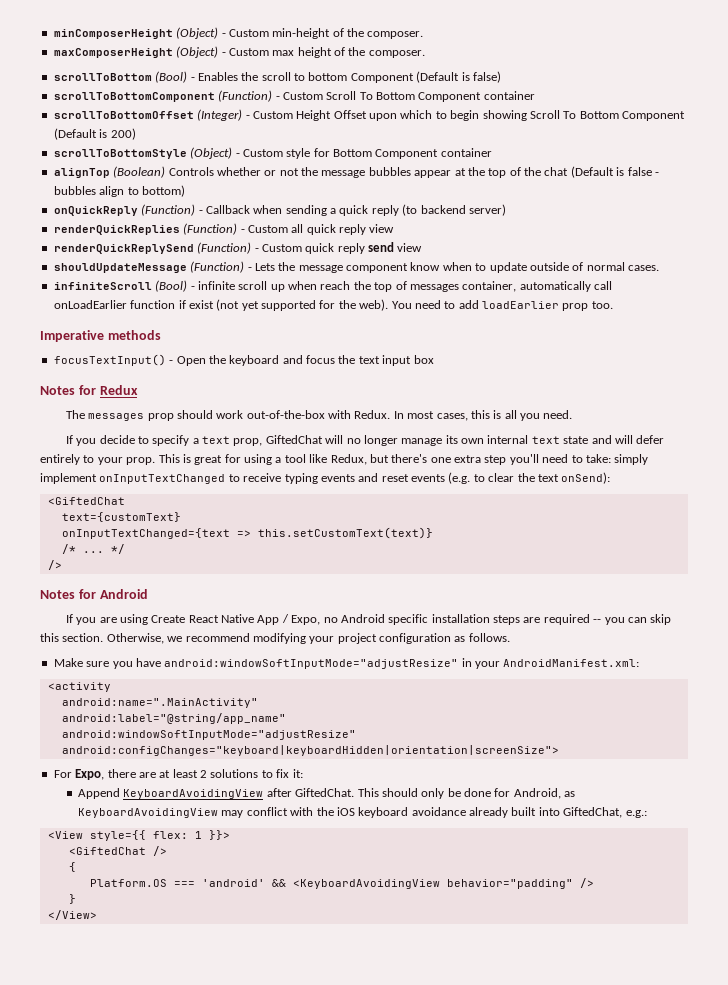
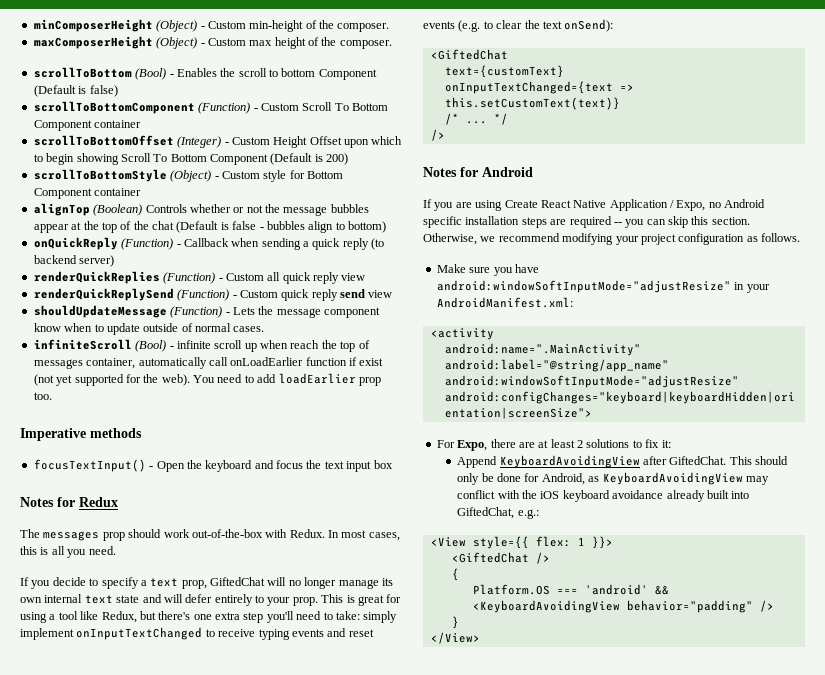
- If you are using Create React Native App / Expo, no Android specific installation steps are required -- you can skip this section.
+ If you are using Create React Native Application / Expo, no Android specific installation steps are required -- you can skip this section.

